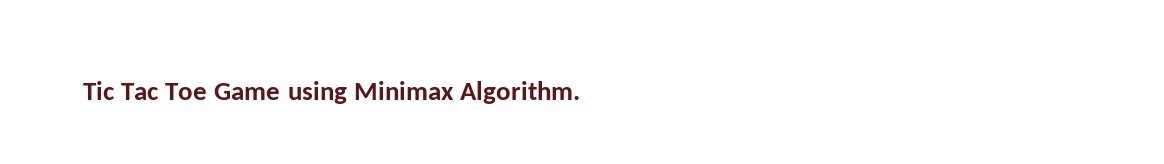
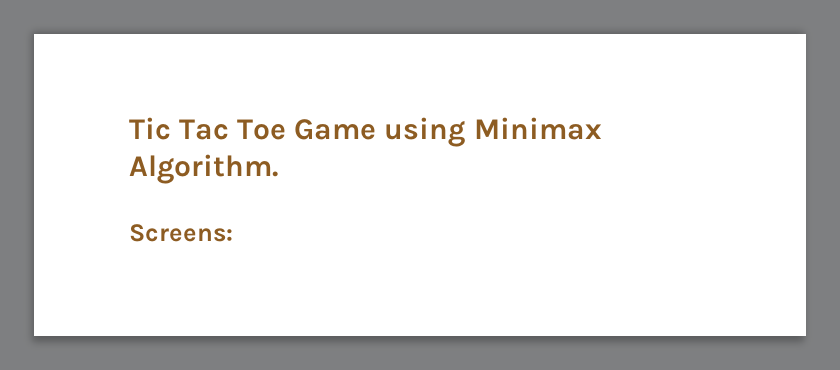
+ Screens:

